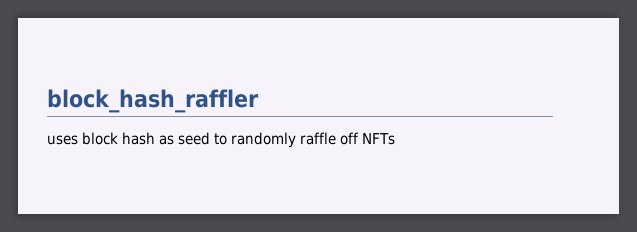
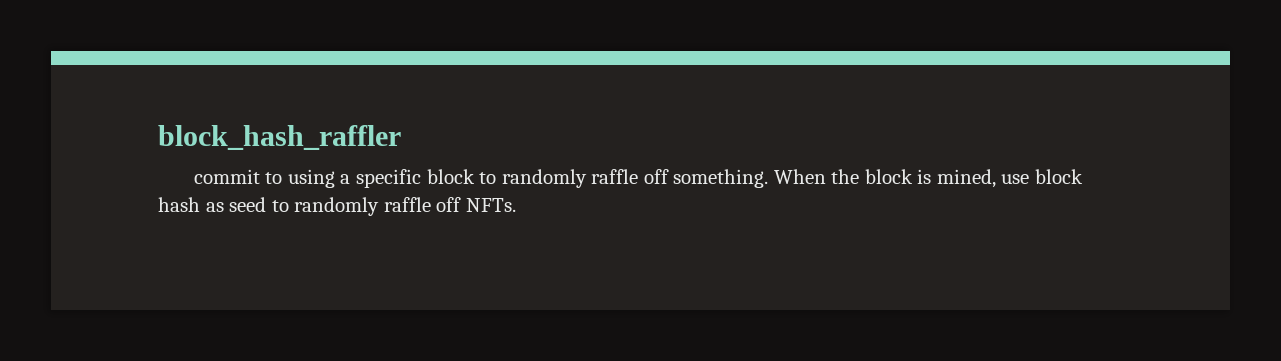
- uses block hash as seed to randomly raffle off NFTs
+ commit to using a specific block to randomly raffle off something. When the block is mined, use block hash as seed to randomly raffle off NFTs.

